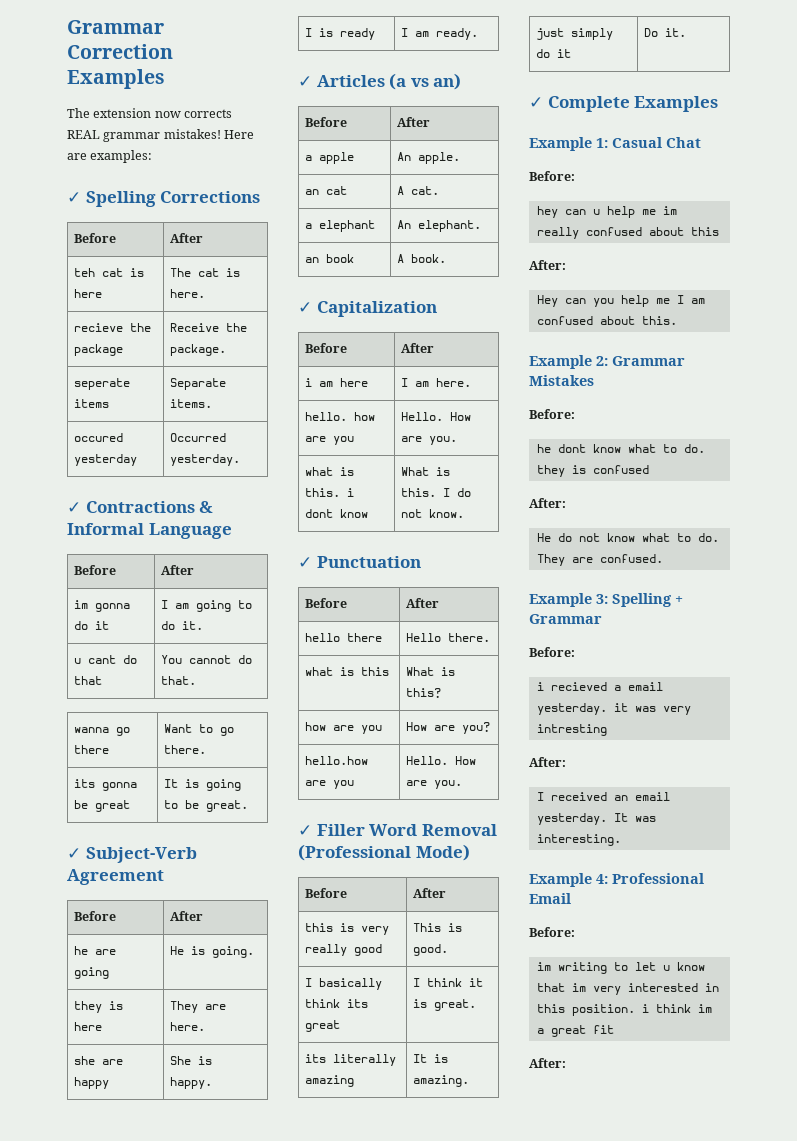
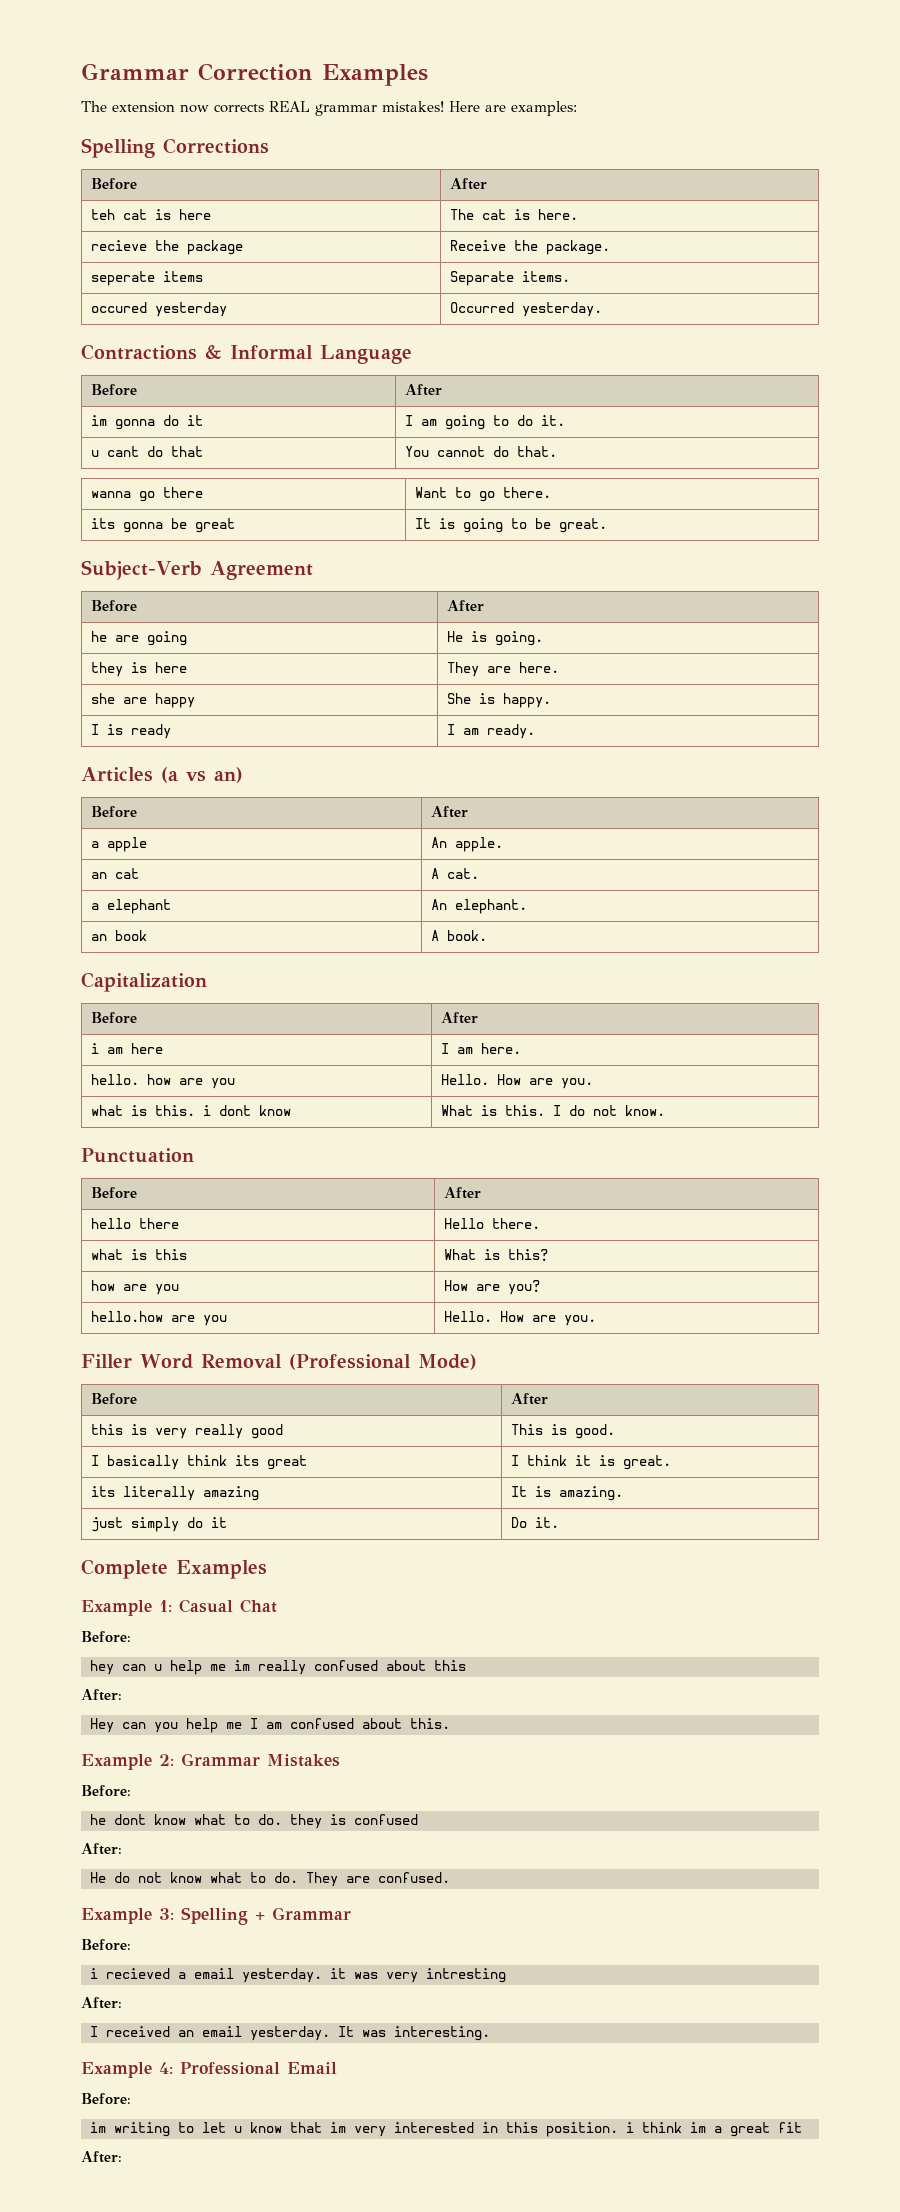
- ✓ Spelling Corrections
+ Spelling Corrections
- ✓ Contractions & Informal Language
+ Contractions & Informal Language
- ✓ Subject-Verb Agreement
+ Subject-Verb Agreement
- ✓ Articles (a vs an)
+ Articles (a vs an)
- ✓ Capitalization
+ Capitalization
- ✓ Punctuation
+ Punctuation
- ✓ Filler Word Removal (Professional Mode)
+ Filler Word Removal (Professional Mode)
- ✓ Complete Examples
+ Complete Examples

